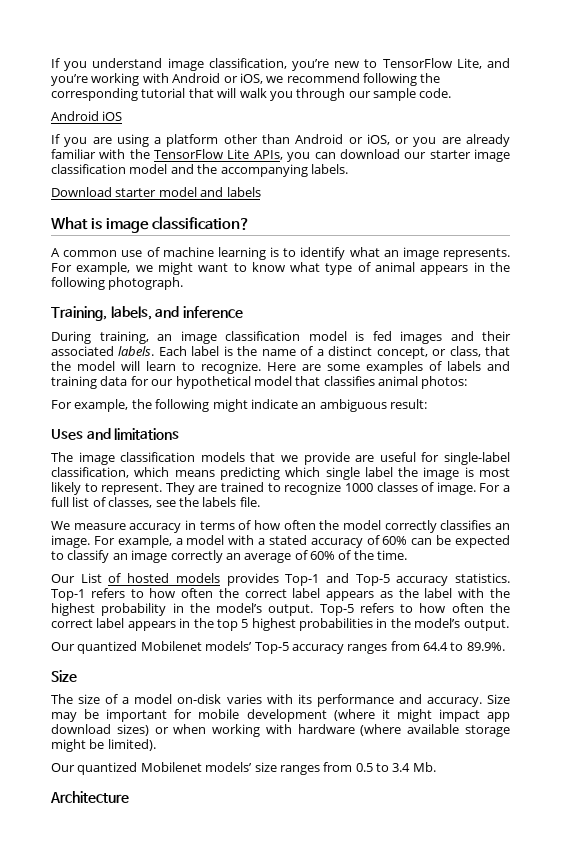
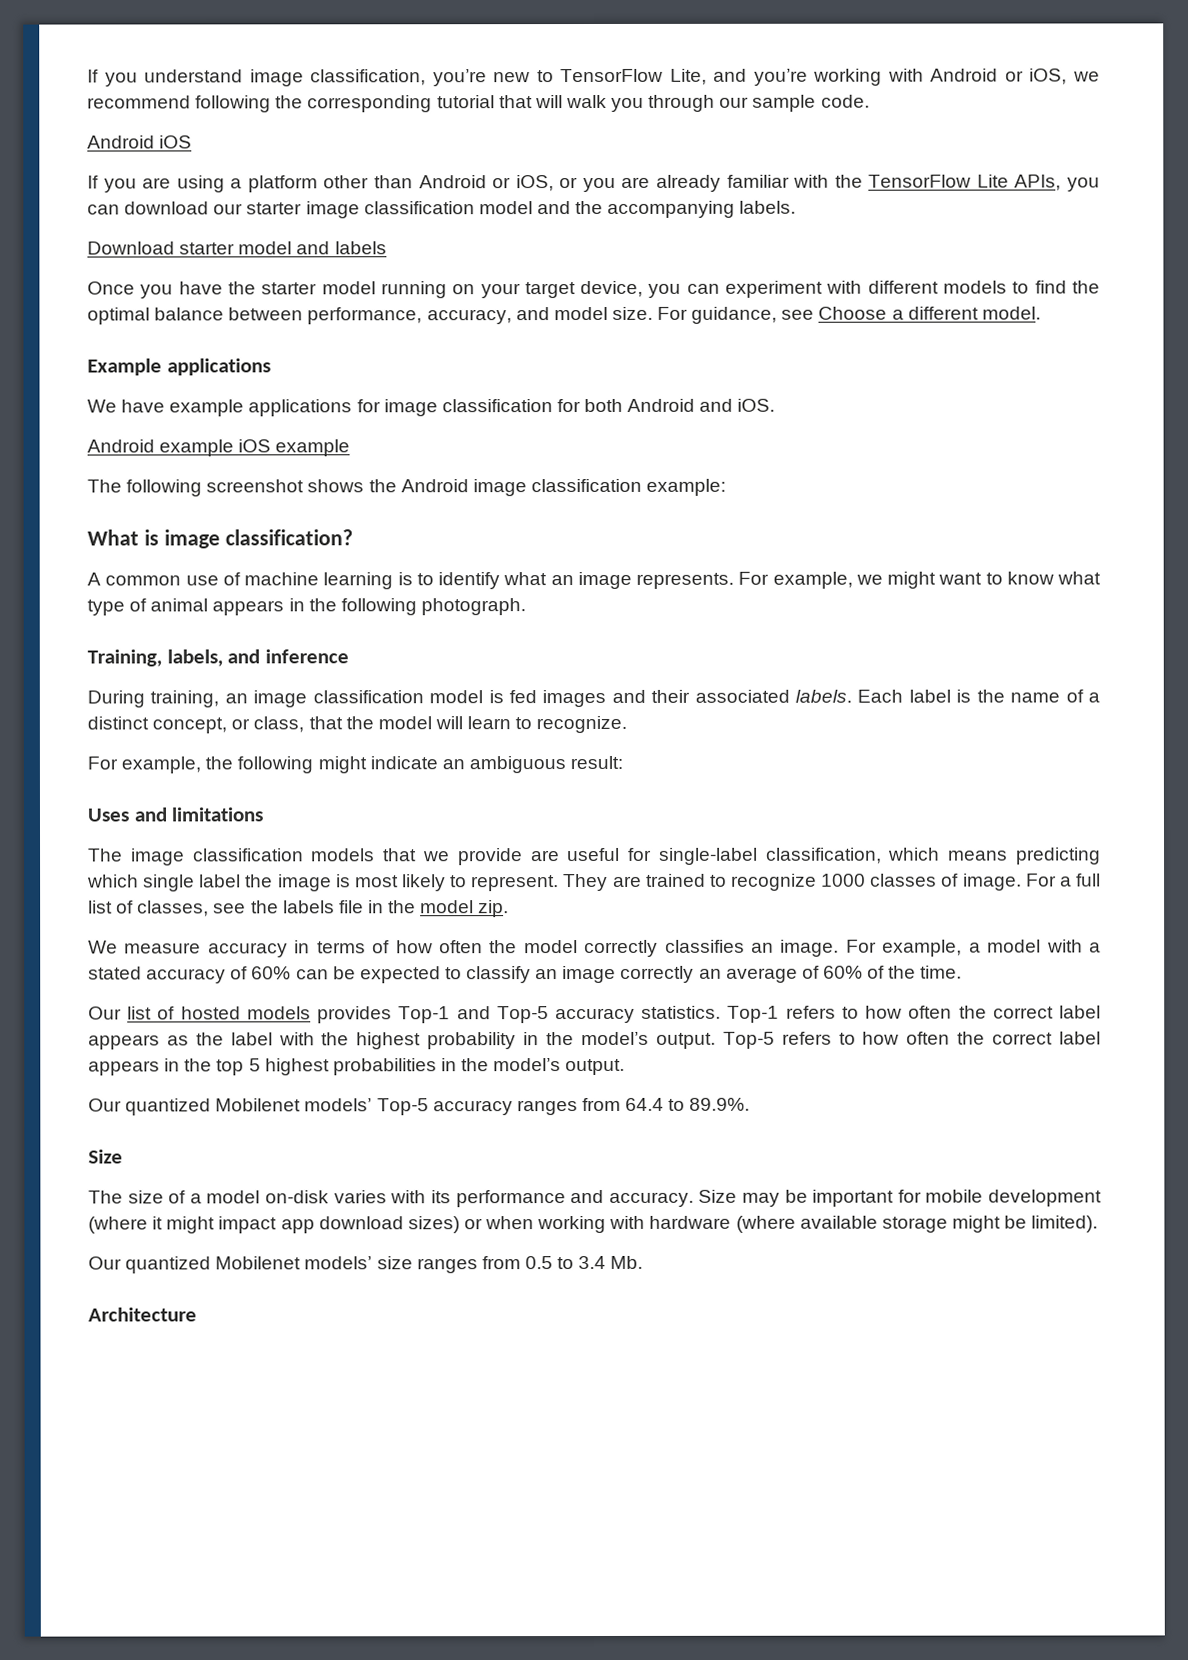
+ Once you have the starter model running on your target device, you can experiment with different models to find the optimal balance between performance, accuracy, and model size. For guidance, see Choose a different model.
+ Example applications
+ We have example applications for image classification for both Android and iOS.
+ Android example iOS example
+ The following screenshot shows the Android image classification example:
- Here are some examples of labels and training data for our hypothetical model that classifies animal photos:
- For a full list of classes, see the labels file.
+ For a full list of classes, see the labels file in the model zip.
- Our List of hosted models provides Top-1 and Top-5 accuracy statistics.
+ Our list of hosted models provides Top-1 and Top-5 accuracy statistics.

